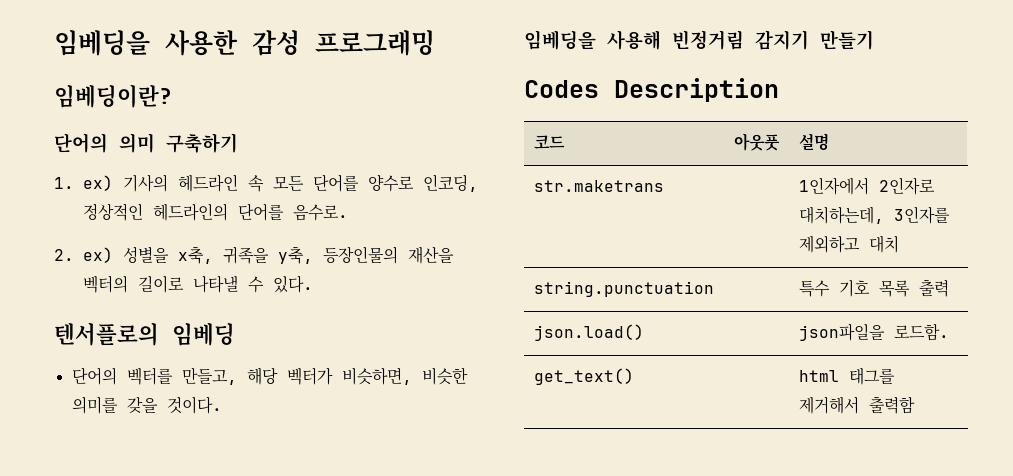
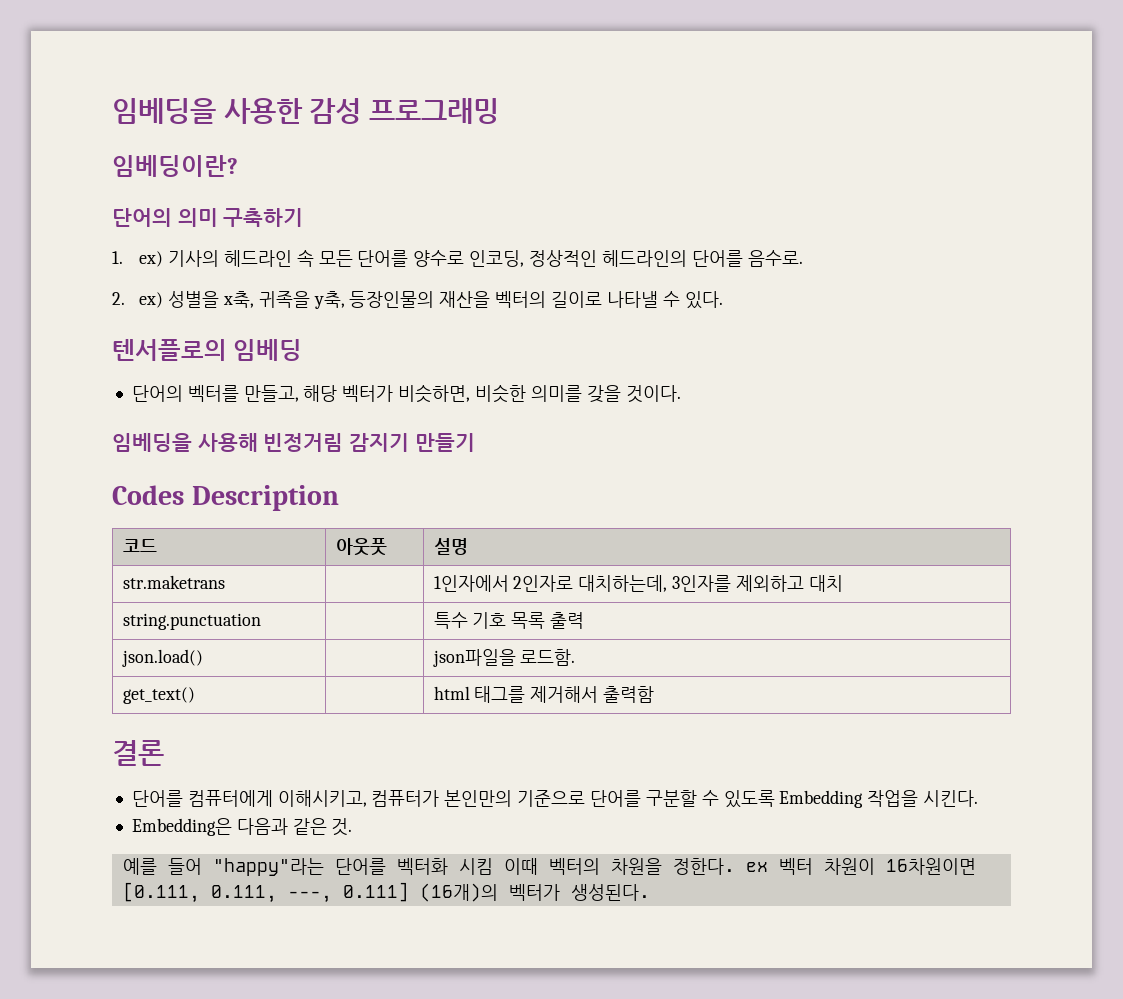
+ 결론
+ 단어를 컴퓨터에게 이해시키고, 컴퓨터가 본인만의 기준으로 단어를 구분할 수 있도록 Embedding 작업을 시킨다.
+ Embedding은 다음과 같은 것.
+ 예를 들어 "happy"라는 단어를 벡터화 시킴 이때 벡터의 차원을 정한다. ex 벡터 차원이 16차원이면 [0.111, 0.111, ---, 0.111] (16개)의 벡터가 생성된다.

